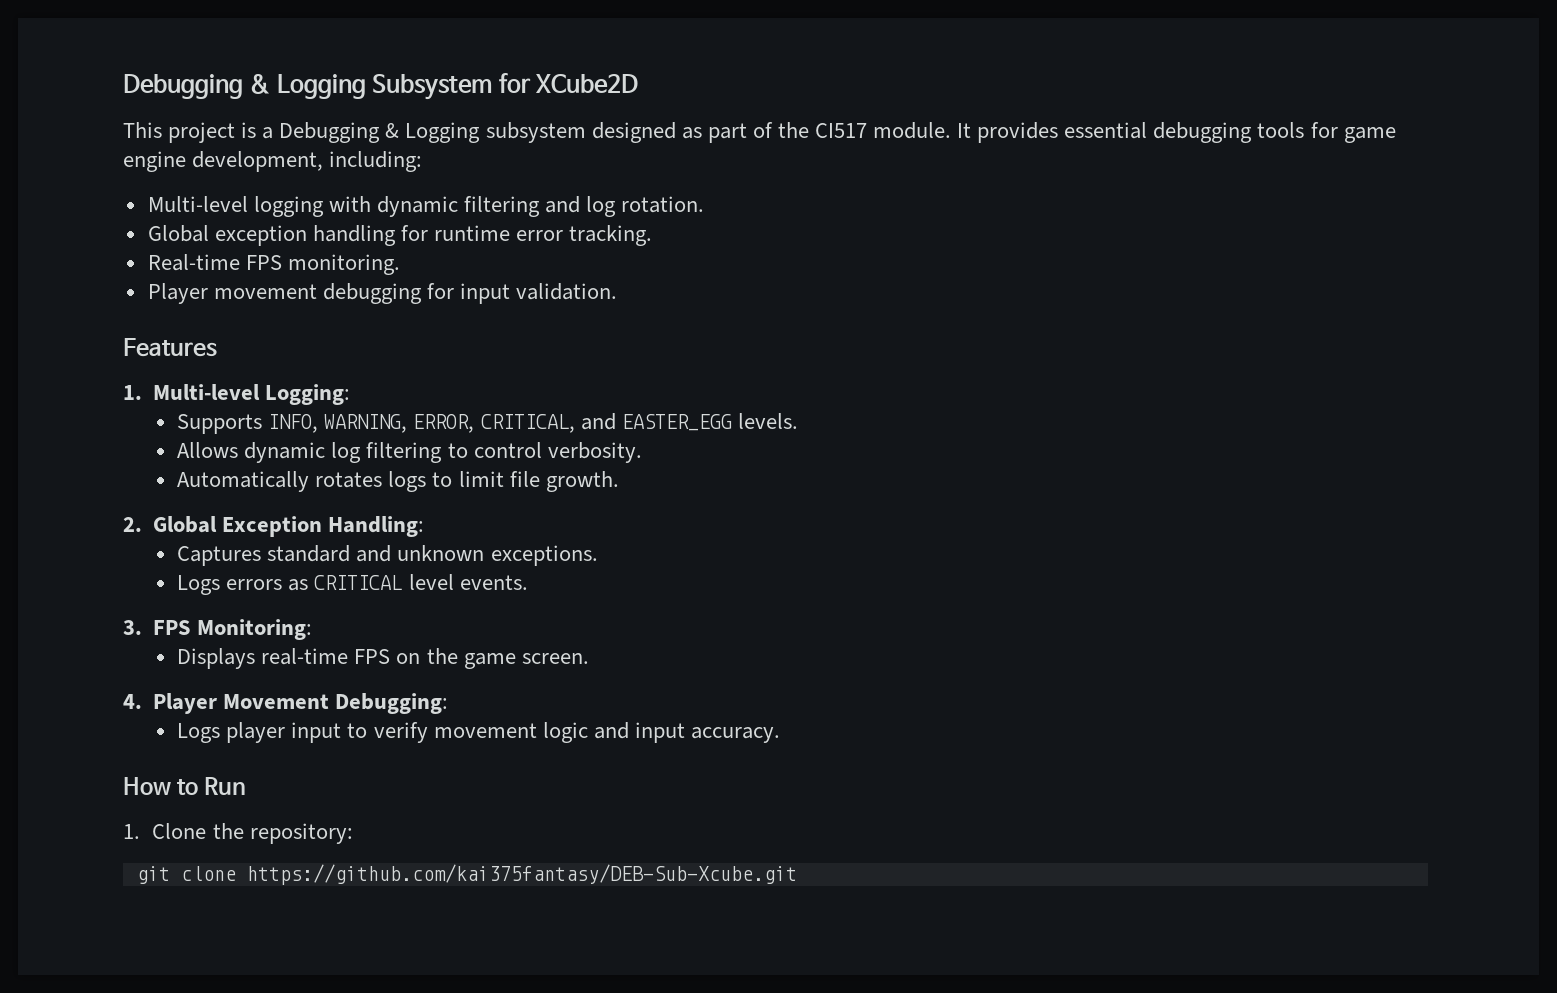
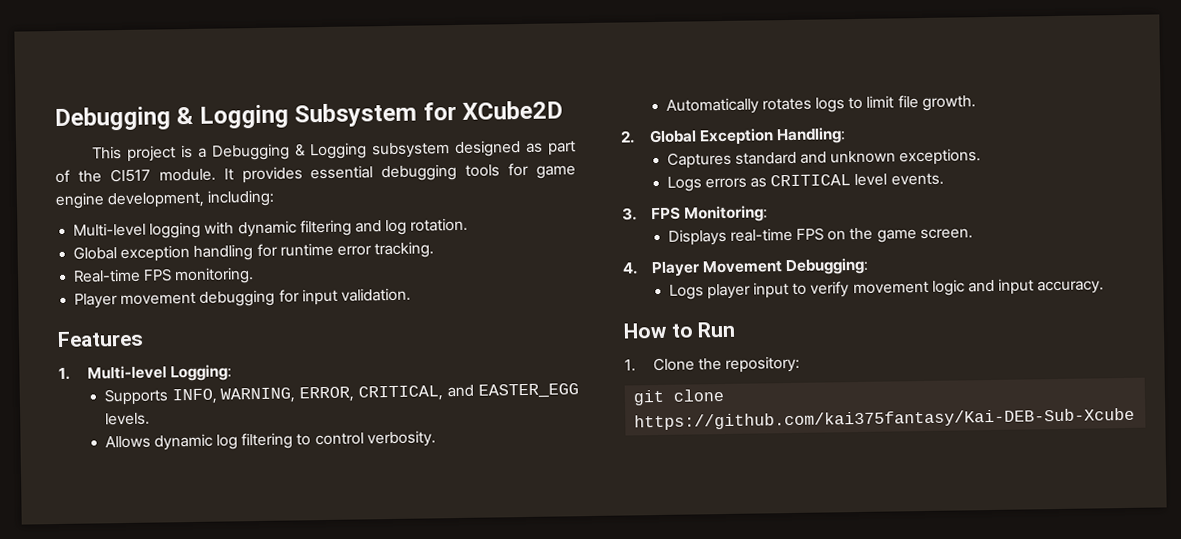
- git clone https://github.com/kai375fantasy/DEB-Sub-Xcube.git
+ git clone https://github.com/kai375fantasy/Kai-DEB-Sub-Xcube

